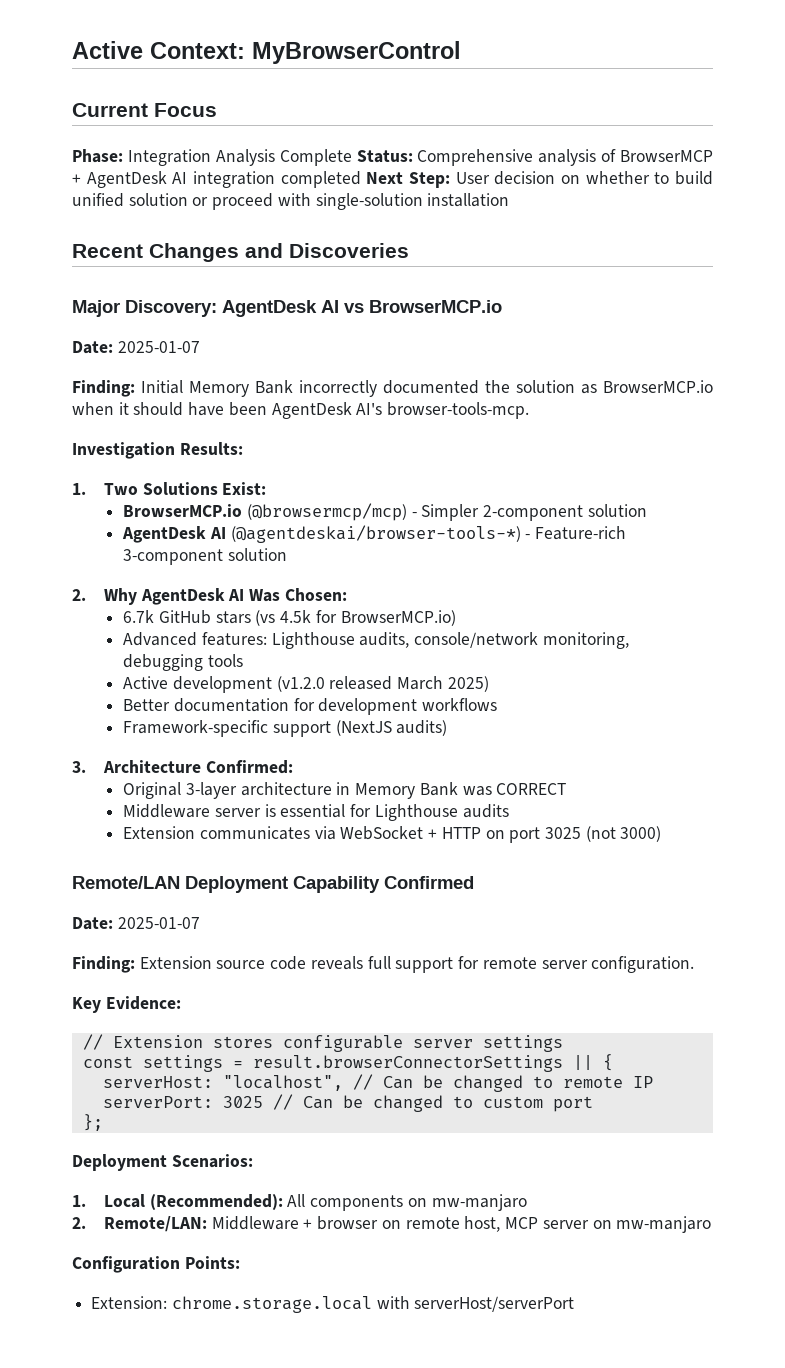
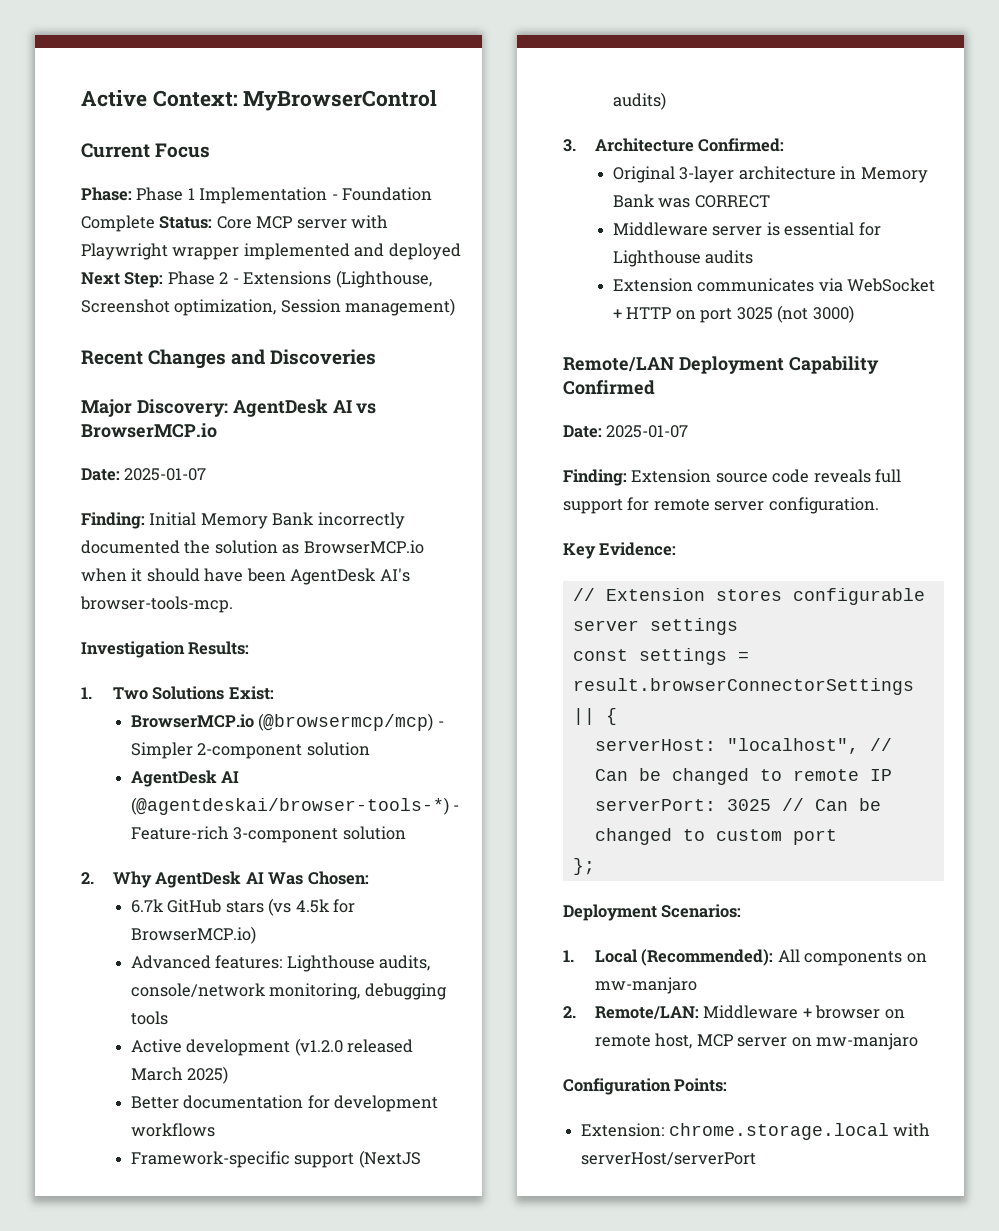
- Phase: Integration Analysis Complete Status: Comprehensive analysis of BrowserMCP + AgentDesk AI integration completed Next Step: User decision on whether to build unified solution or proceed with single-solution installation
+ Phase: Phase 1 Implementation - Foundation Complete Status: Core MCP server with Playwright wrapper implemented and deployed Next Step: Phase 2 - Extensions (Lighthouse, Screenshot optimization, Session management)

